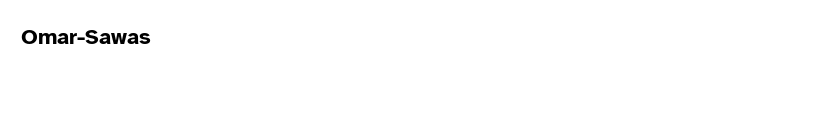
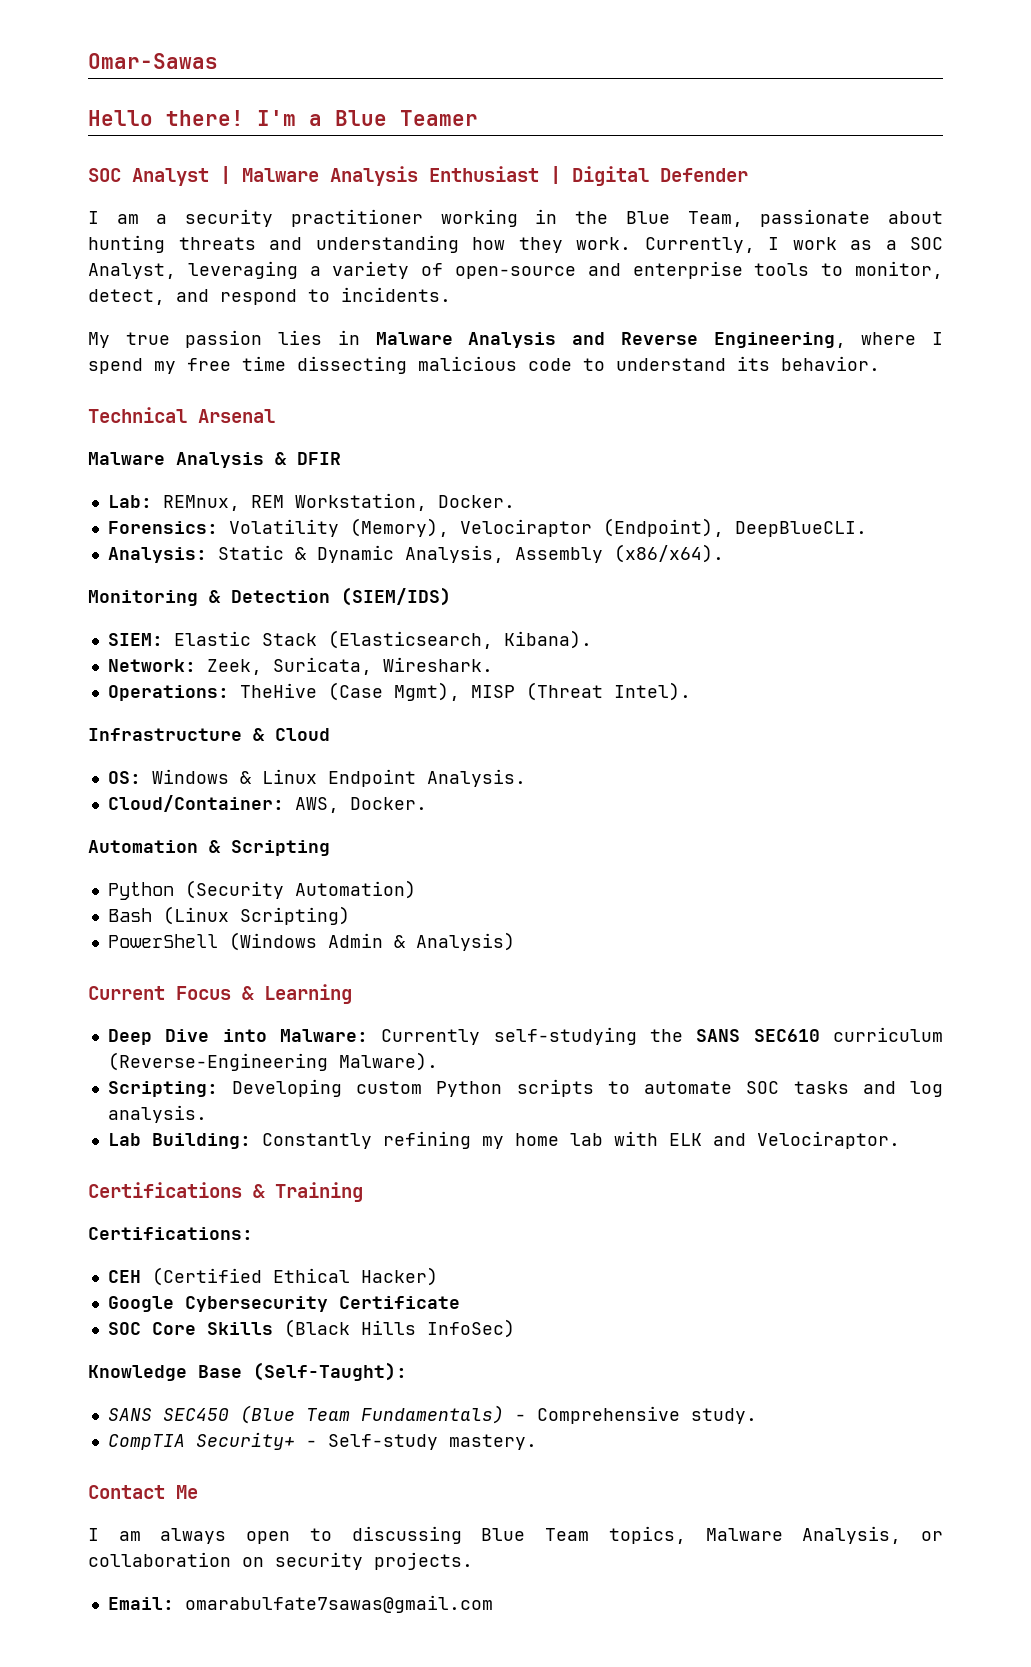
+ Hello there! I'm a Blue Teamer
+ SOC Analyst | Malware Analysis Enthusiast | Digital Defender
+ I am a security practitioner working in the Blue Team, passionate about hunting threats and understanding how they work. Currently, I work as a SOC Analyst, leveraging a variety of open-source and enterprise tools to monitor, detect, and respond to incidents.
+ My true passion lies in Malware Analysis and Reverse Engineering, where I spend my free time dissecting malicious code to understand its behavior.
+ Technical Arsenal
+ Malware Analysis & DFIR
+ Lab: REMnux, REM Workstation, Docker.
+ Forensics: Volatility (Memory), Velociraptor (Endpoint), DeepBlueCLI.
+ Analysis: Static & Dynamic Analysis, Assembly (x86/x64).
+ Monitoring & Detection (SIEM/IDS)
+ SIEM: Elastic Stack (Elasticsearch, Kibana).
+ Network: Zeek, Suricata, Wireshark.
+ Operations: TheHive (Case Mgmt), MISP (Threat Intel).
+ Infrastructure & Cloud
+ OS: Windows & Linux Endpoint Analysis.
+ Cloud/Container: AWS, Docker.
+ Automation & Scripting
+ Python (Security Automation)
+ Bash (Linux Scripting)
+ PowerShell (Windows Admin & Analysis)
+ Current Focus & Learning
+ Deep Dive into Malware: Currently self-studying the SANS SEC610 curriculum (Reverse-Engineering Malware).
+ Scripting: Developing custom Python scripts to automate SOC tasks and log analysis.
+ Lab Building: Constantly refining my home lab with ELK and Velociraptor.
+ Certifications & Training
+ Certifications:
+ CEH (Certified Ethical Hacker)
+ Google Cybersecurity Certificate
+ SOC Core Skills (Black Hills InfoSec)
+ Knowledge Base (Self-Taught):
+ SANS SEC450 (Blue Team Fundamentals) - Comprehensive study.
+ CompTIA Security+ - Self-study mastery.
+ Contact Me
+ I am always open to discussing Blue Team topics, Malware Analysis, or collaboration on security projects.
+ Email: omarabulfate7sawas@gmail.com

